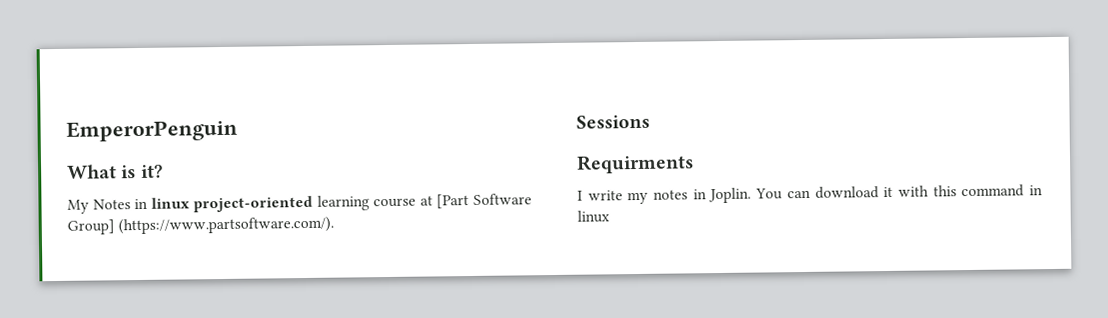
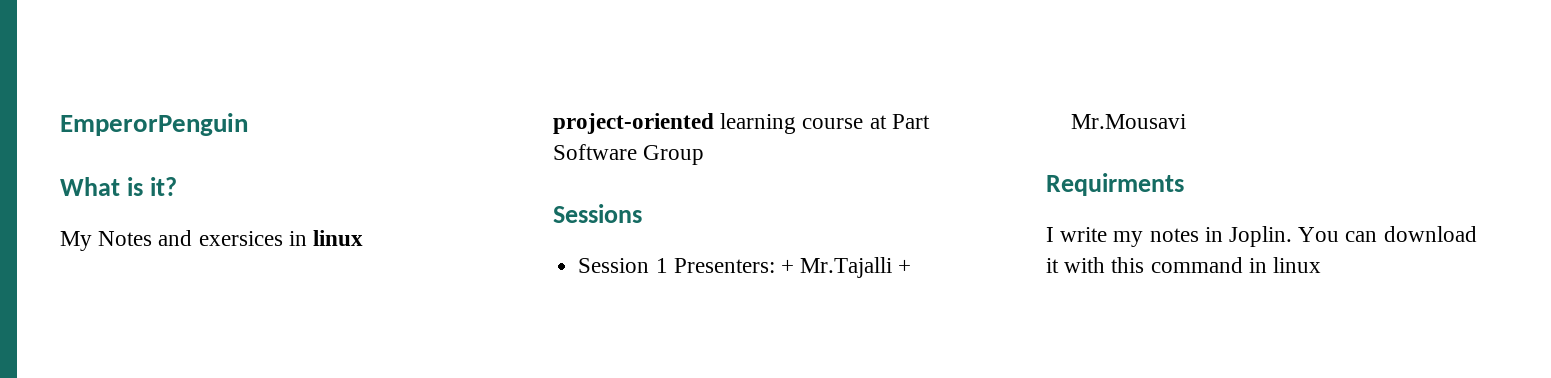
- My Notes in linux project-oriented learning course at [Part Software Group] (https://www.partsoftware.com/).
+ My Notes and exersices in linux project-oriented learning course at Part Software Group
  Sessions
+ Session 1 Presenters: + Mr.Tajalli + Mr.Mousavi

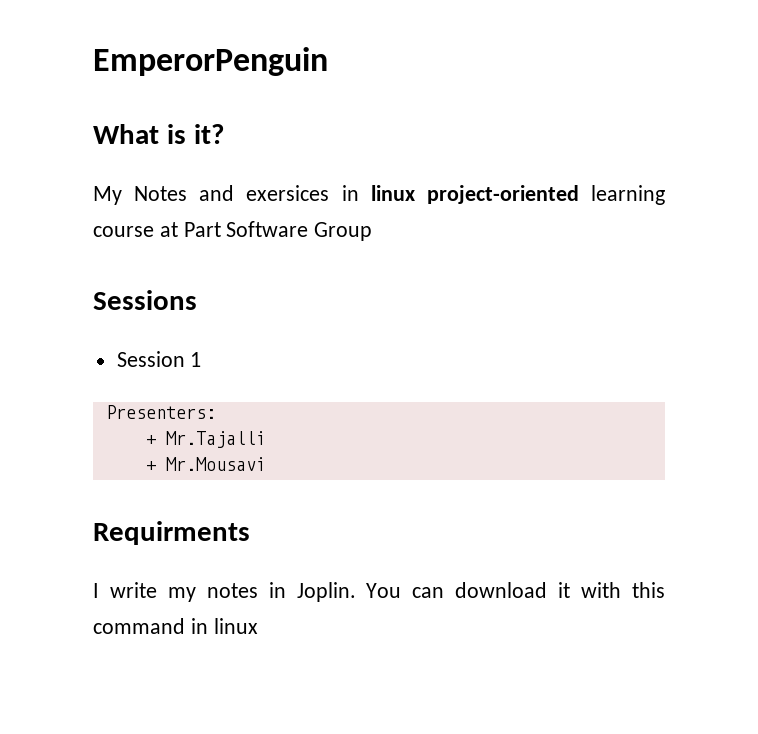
- Session 1 Presenters: + Mr.Tajalli + Mr.Mousavi
+ Session 1
+ Presenters:
+ + Mr.Tajalli
+ + Mr.Mousavi

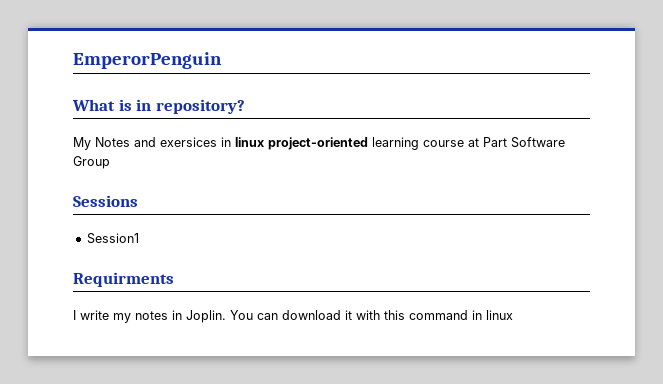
- What is it?
+ What is in repository?
- Session 1
- Presenters:
- + Mr.Tajalli
- + Mr.Mousavi
+ Session1

